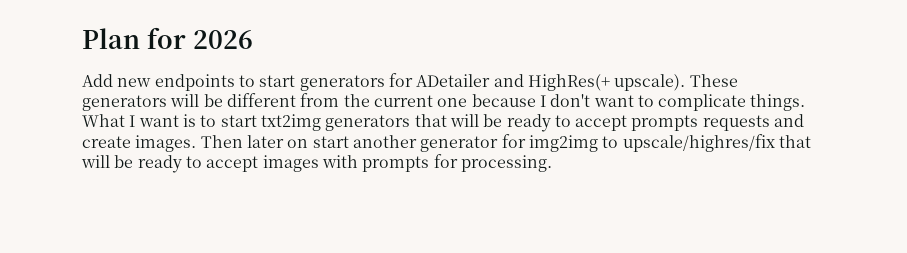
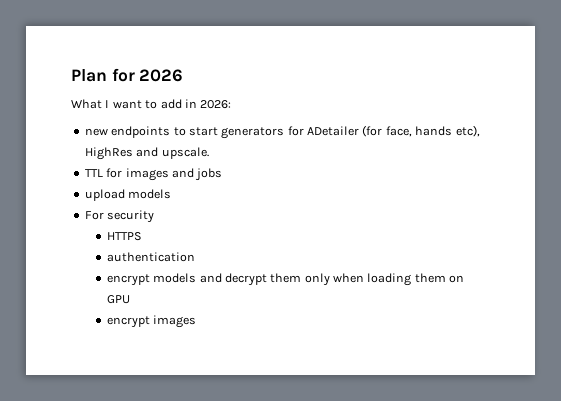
- Add new endpoints to start generators for ADetailer and HighRes(+ upscale). These generators will be different from the current one because I don't want to complicate things. What I want is to start txt2img generators that will be ready to accept prompts requests and create images. Then later on start another generator for img2img to upscale/highres/fix that will be ready to accept images with prompts for processing.
+ What I want to add in 2026:
+ new endpoints to start generators for ADetailer (for face, hands etc), HighRes and upscale.
+ TTL for images and jobs
+ upload models
+ For security
+ HTTPS
+ authentication
+ encrypt models and decrypt them only when loading them on GPU
+ encrypt images

